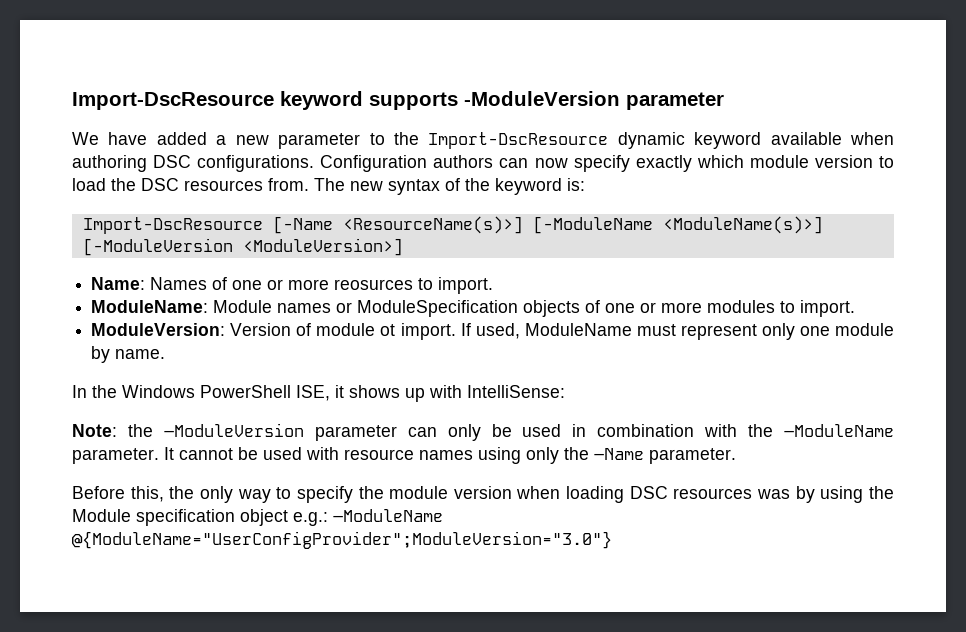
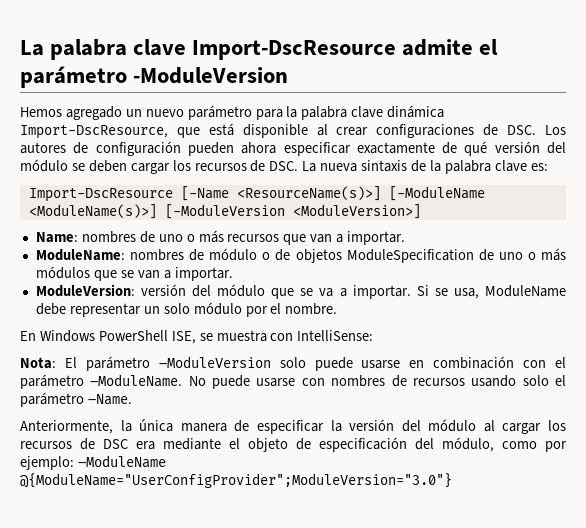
- Import-DscResource keyword supports -ModuleVersion parameter
- We have added a new parameter to the Import-DscResource dynamic keyword available when authoring DSC configurations. Configuration authors can now specify exactly which module version to load the DSC resources from. The new syntax of the keyword is:
+ La palabra clave Import-DscResource admite el parámetro -ModuleVersion
+ Hemos agregado un nuevo parámetro para la palabra clave dinámica Import-DscResource, que está disponible al crear configuraciones de DSC. Los autores de configuración pueden ahora especificar exactamente de qué versión del módulo se deben cargar los recursos de DSC. La nueva sintaxis de la palabra clave es:
- Name: Names of one or more reosurces to import.
- ModuleName: Module names or ModuleSpecification objects of one or more modules to import.
- ModuleVersion: Version of module ot import. If used, ModuleName must represent only one module by name.
- In the Windows PowerShell ISE, it shows up with IntelliSense:
- Note: the –ModuleVersion parameter can only be used in combination with the –ModuleName parameter. It cannot be used with resource names using only the –Name parameter.
- Before this, the only way to specify the module version when loading DSC resources was by using the Module specification object e.g.: –ModuleName @{ModuleName="UserConfigProvider";ModuleVersion="3.0"}
+ Name: nombres de uno o más recursos que van a importar.
+ ModuleName: nombres de módulo o de objetos ModuleSpecification de uno o más módulos que se van a importar.
+ ModuleVersion: versión del módulo que se va a importar. Si se usa, ModuleName debe representar un solo módulo por el nombre.
+ En Windows PowerShell ISE, se muestra con IntelliSense:
+ Nota: El parámetro –ModuleVersion solo puede usarse en combinación con el parámetro –ModuleName. No puede usarse con nombres de recursos usando solo el parámetro –Name.
+ Anteriormente, la única manera de especificar la versión del módulo al cargar los recursos de DSC era mediante el objeto de especificación del módulo, como por ejemplo: –ModuleName @{ModuleName="UserConfigProvider";ModuleVersion="3.0"}

